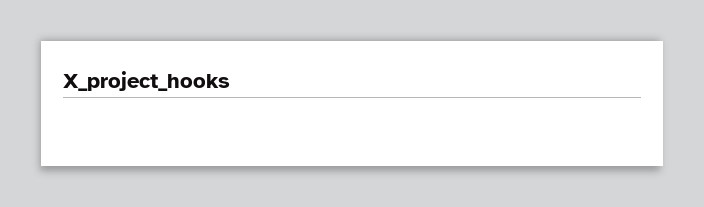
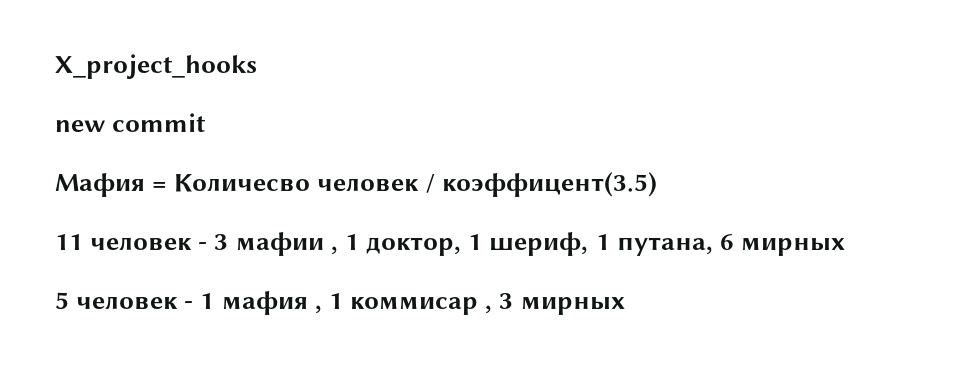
+ new commit
+ Мафия = Количесво человек / коэффицент(3.5)
+ 11 человек - 3 мафии , 1 доктор, 1 шериф, 1 путана, 6 мирных
+ 5 человек - 1 мафия , 1 коммисар , 3 мирных

